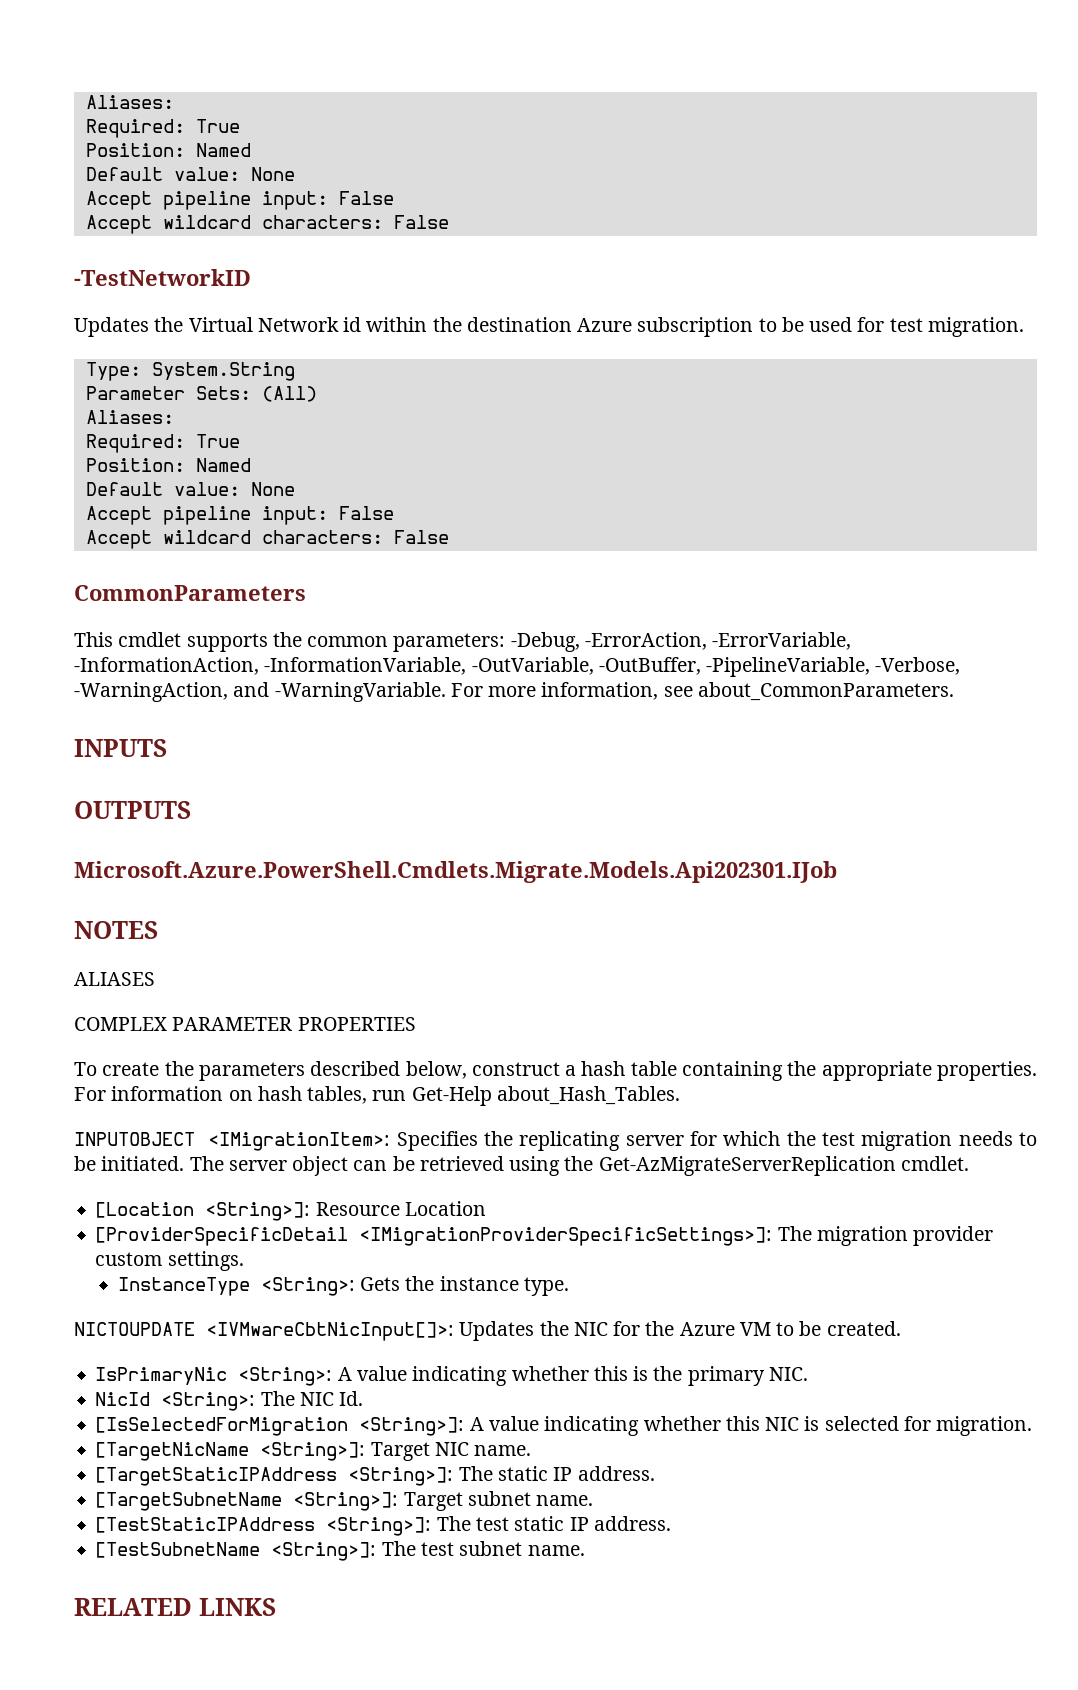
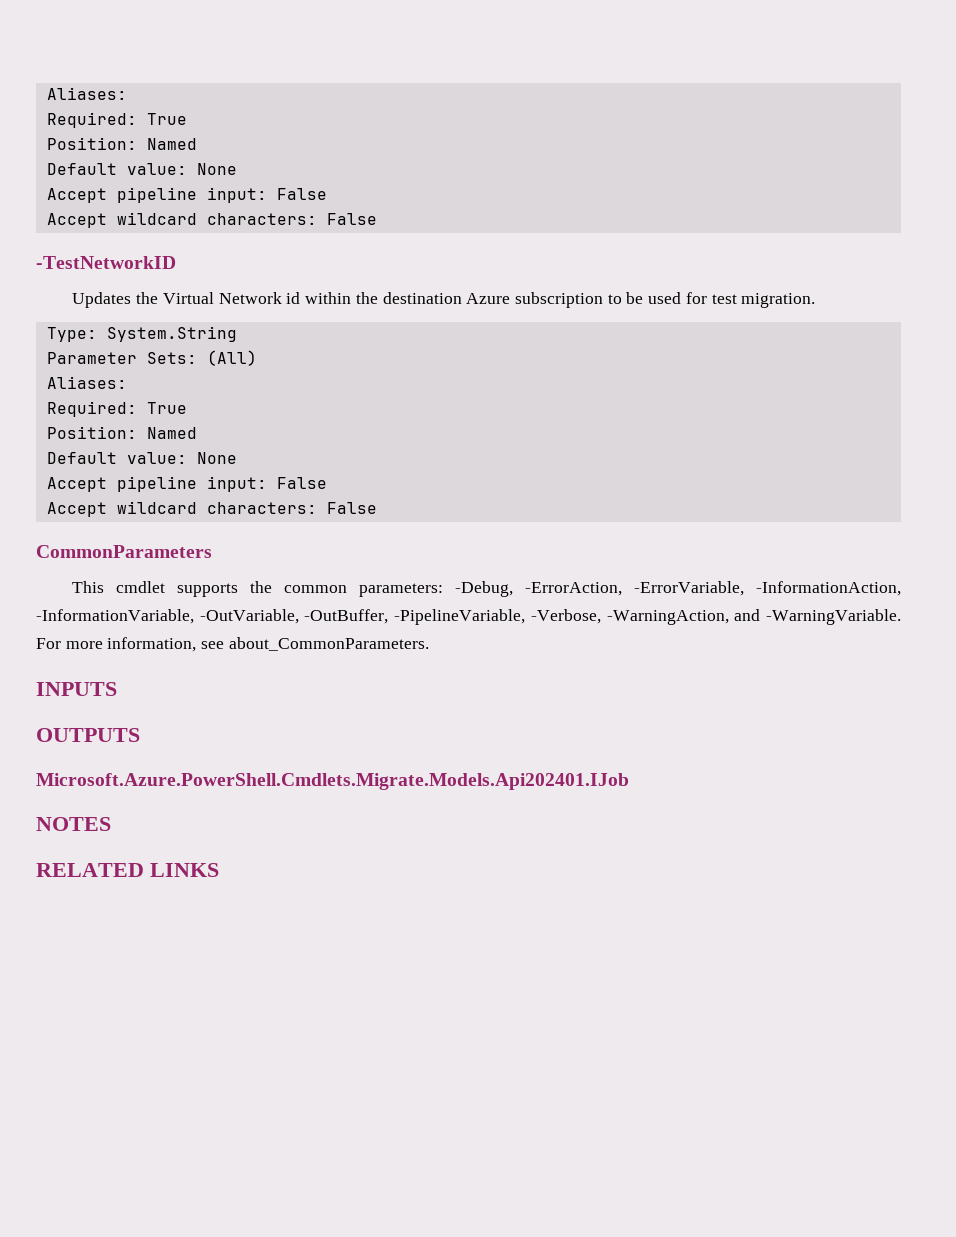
- Microsoft.Azure.PowerShell.Cmdlets.Migrate.Models.Api202301.IJob
+ Microsoft.Azure.PowerShell.Cmdlets.Migrate.Models.Api202401.IJob
- ALIASES
- COMPLEX PARAMETER PROPERTIES
- To create the parameters described below, construct a hash table containing the appropriate properties. For information on hash tables, run Get-Help about_Hash_Tables.
- INPUTOBJECT <IMigrationItem>: Specifies the replicating server for which the test migration needs to be initiated. The server object can be retrieved using the Get-AzMigrateServerReplication cmdlet.
- [Location <String>]: Resource Location
- [ProviderSpecificDetail <IMigrationProviderSpecificSettings>]: The migration provider custom settings.
- InstanceType <String>: Gets the instance type.
- NICTOUPDATE <IVMwareCbtNicInput[]>: Updates the NIC for the Azure VM to be created.
- IsPrimaryNic <String>: A value indicating whether this is the primary NIC.
- NicId <String>: The NIC Id.
- [IsSelectedForMigration <String>]: A value indicating whether this NIC is selected for migration.
- [TargetNicName <String>]: Target NIC name.
- [TargetStaticIPAddress <String>]: The static IP address.
- [TargetSubnetName <String>]: Target subnet name.
- [TestStaticIPAddress <String>]: The test static IP address.
- [TestSubnetName <String>]: The test subnet name.

